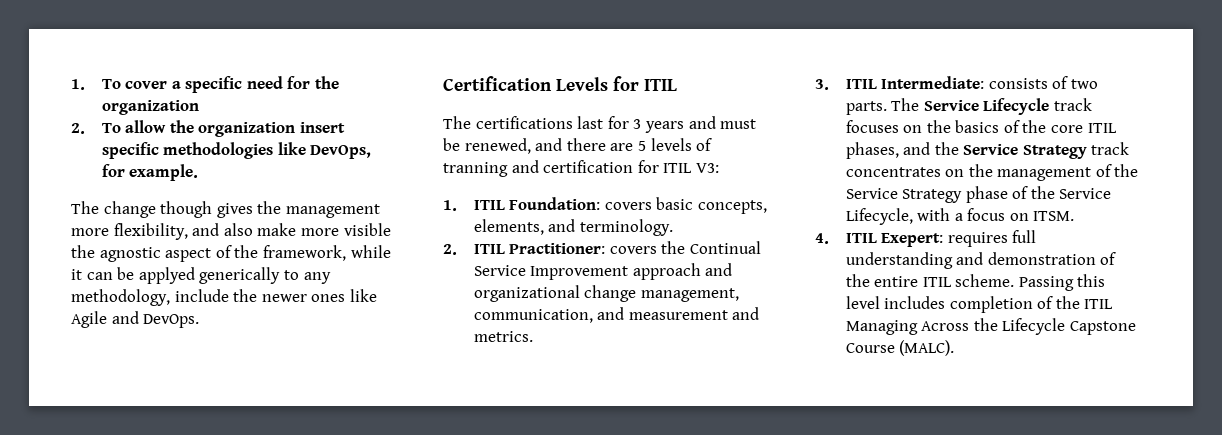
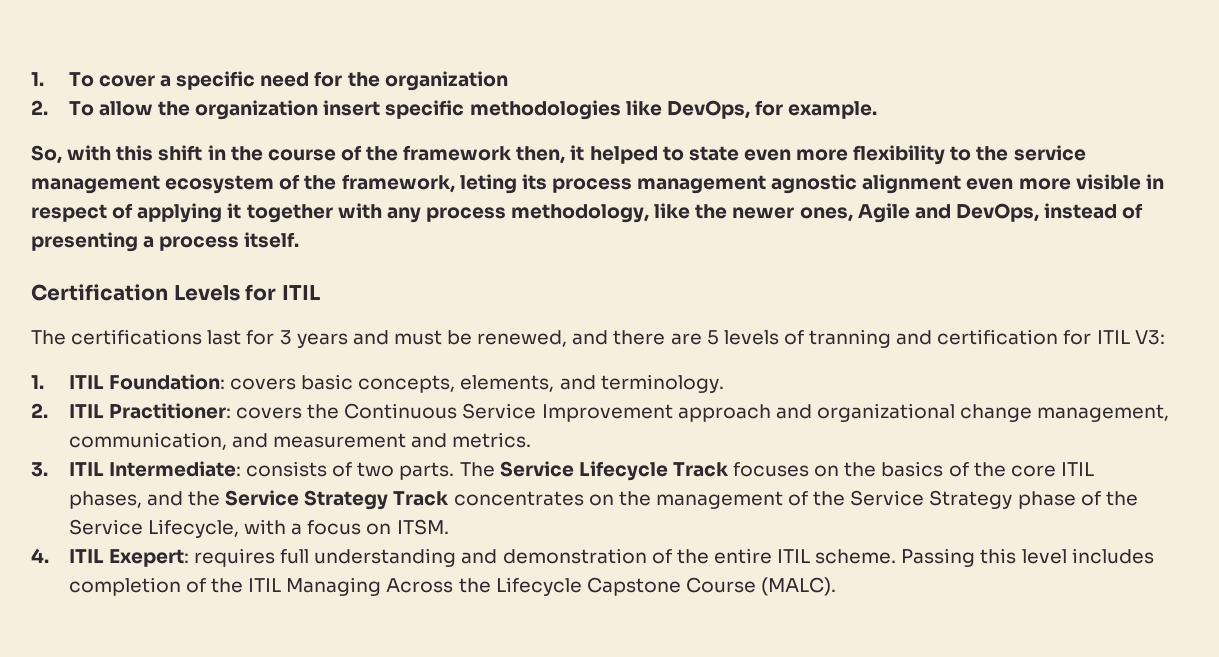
- The change though gives the management more flexibility, and also make more visible the agnostic aspect of the framework, while it can be applyed generically to any methodology, include the newer ones like Agile and DevOps.
+ So, with this shift in the course of the framework then, it helped to state even more flexibility to the service management ecosystem of the framework, leting its process management agnostic alignment even more visible in respect of applying it together with any process methodology, like the newer ones, Agile and DevOps, instead of presenting a process itself.
- 2. ITIL Practitioner: covers the Continual Service Improvement approach and organizational change management, communication, and measurement and metrics.
+ 2. ITIL Practitioner: covers the Continuous Service Improvement approach and organizational change management, communication, and measurement and metrics.
- The Service Lifecycle track focuses on the basics of the core ITIL phases, and the Service Strategy track concentrates on the management of the Service Strategy phase of the Service Lifecycle, with a focus on ITSM.
+ The Service Lifecycle Track focuses on the basics of the core ITIL phases, and the Service Strategy Track concentrates on the management of the Service Strategy phase of the Service Lifecycle, with a focus on ITSM.

